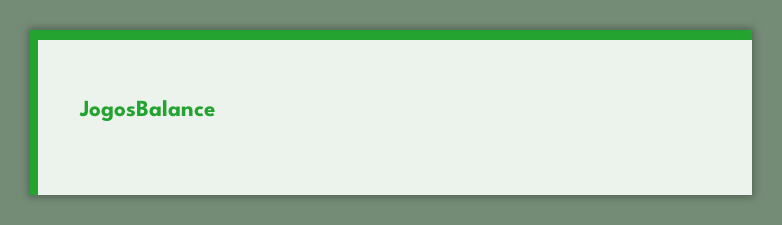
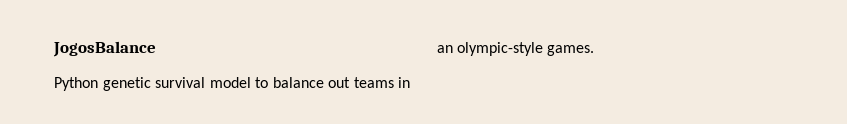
+ Python genetic survival model to balance out teams in an olympic-style games.

